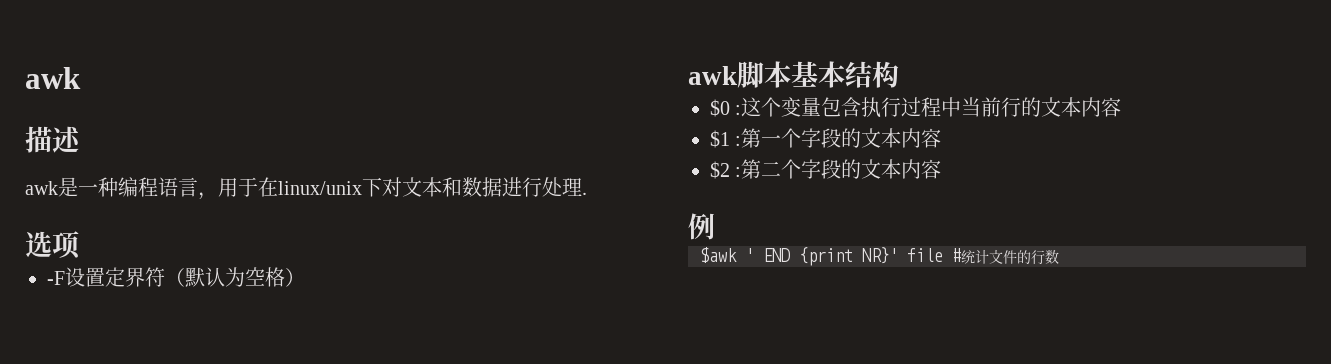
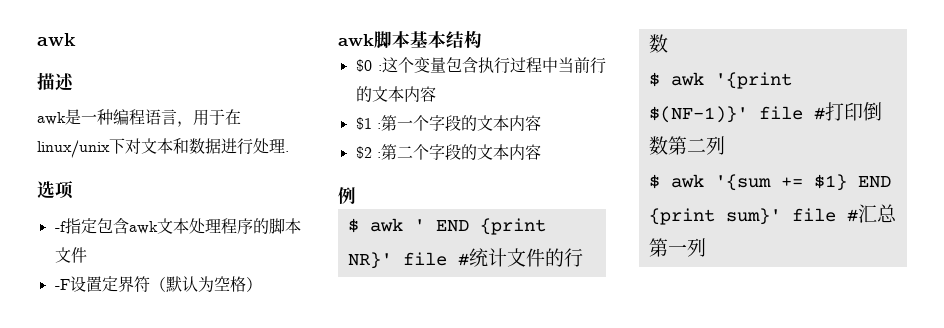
+ -f指定包含awk文本处理程序的脚本文件
- $awk ' END {print NR}' file #统计文件的行数
+ $ awk ' END {print NR}' file #统计文件的行数
+ $ awk '{print $(NF-1)}' file #打印倒数第二列
+ $ awk '{sum += $1} END {print sum}' file #汇总第一列

